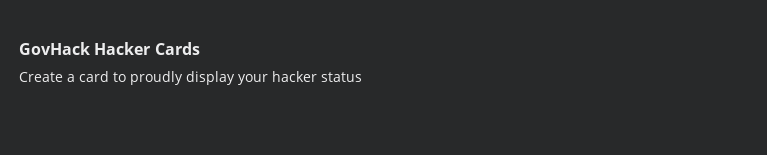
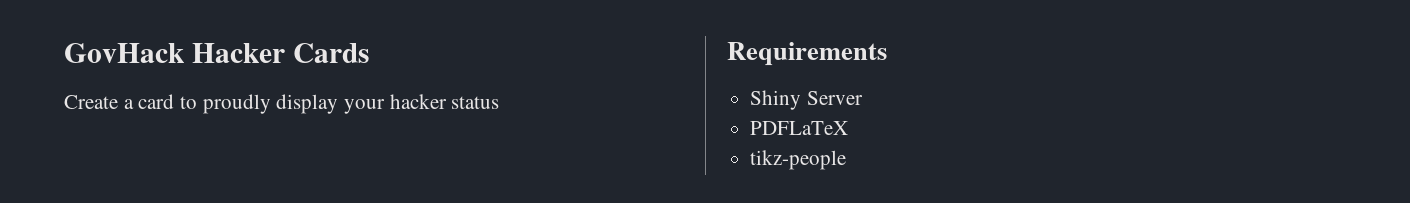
+ Requirements
+ Shiny Server
+ PDFLaTeX
+ tikz-people

